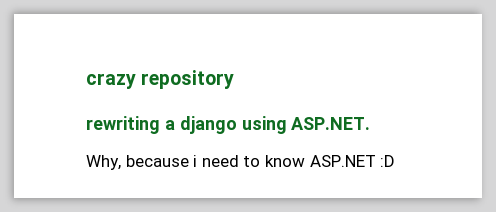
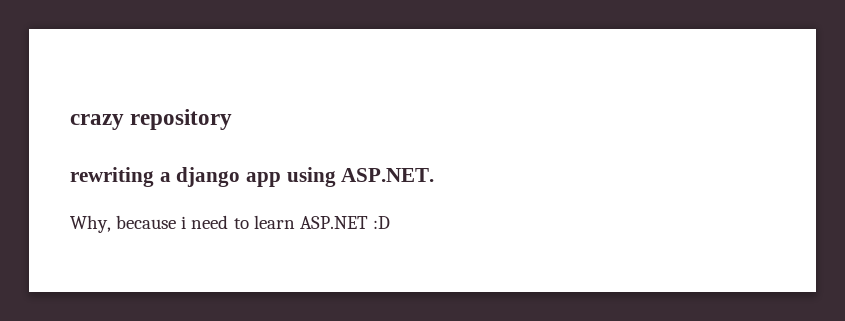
- rewriting a django using ASP.NET.
+ rewriting a django app using ASP.NET.
- Why, because i need to know ASP.NET :D
+ Why, because i need to learn ASP.NET :D

